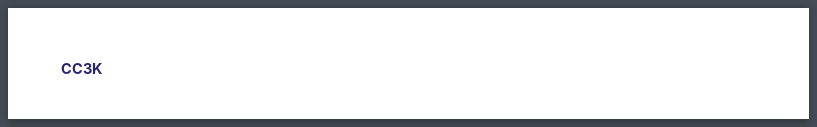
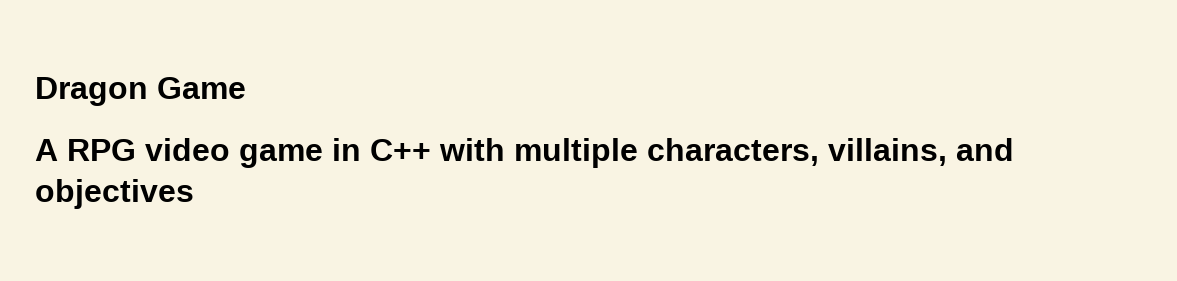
- CC3K
+ Dragon Game
+ A RPG video game in C++ with multiple characters, villains, and objectives

